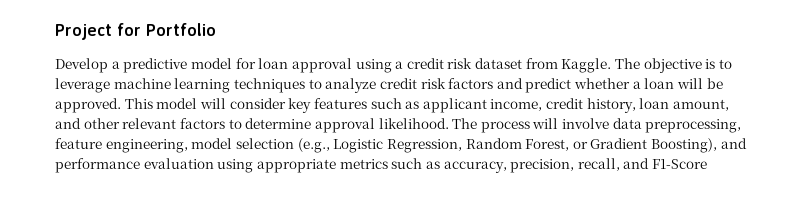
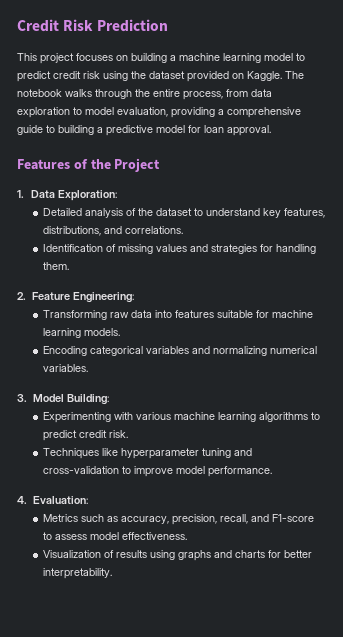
- Project for Portfolio
- Develop a predictive model for loan approval using a credit risk dataset from Kaggle. The objective is to leverage machine learning techniques to analyze credit risk factors and predict whether a loan will be approved. This model will consider key features such as applicant income, credit history, loan amount, and other relevant factors to determine approval likelihood. The process will involve data preprocessing, feature engineering, model selection (e.g., Logistic Regression, Random Forest, or Gradient Boosting), and performance evaluation using appropriate metrics such as accuracy, precision, recall, and F1-Score
+ Credit Risk Prediction
+ This project focuses on building a machine learning model to predict credit risk using the dataset provided on Kaggle. The notebook walks through the entire process, from data exploration to model evaluation, providing a comprehensive guide to building a predictive model for loan approval.
+ Features of the Project
+ 1. Data Exploration:
+ Detailed analysis of the dataset to understand key features, distributions, and correlations.
+ Identification of missing values and strategies for handling them.
+ 2. Feature Engineering:
+ Transforming raw data into features suitable for machine learning models.
+ Encoding categorical variables and normalizing numerical variables.
+ 3. Model Building:
+ Experimenting with various machine learning algorithms to predict credit risk.
+ Techniques like hyperparameter tuning and cross-validation to improve model performance.
+ 4. Evaluation:
+ Metrics such as accuracy, precision, recall, and F1-score to assess model effectiveness.
+ Visualization of results using graphs and charts for better interpretability.

